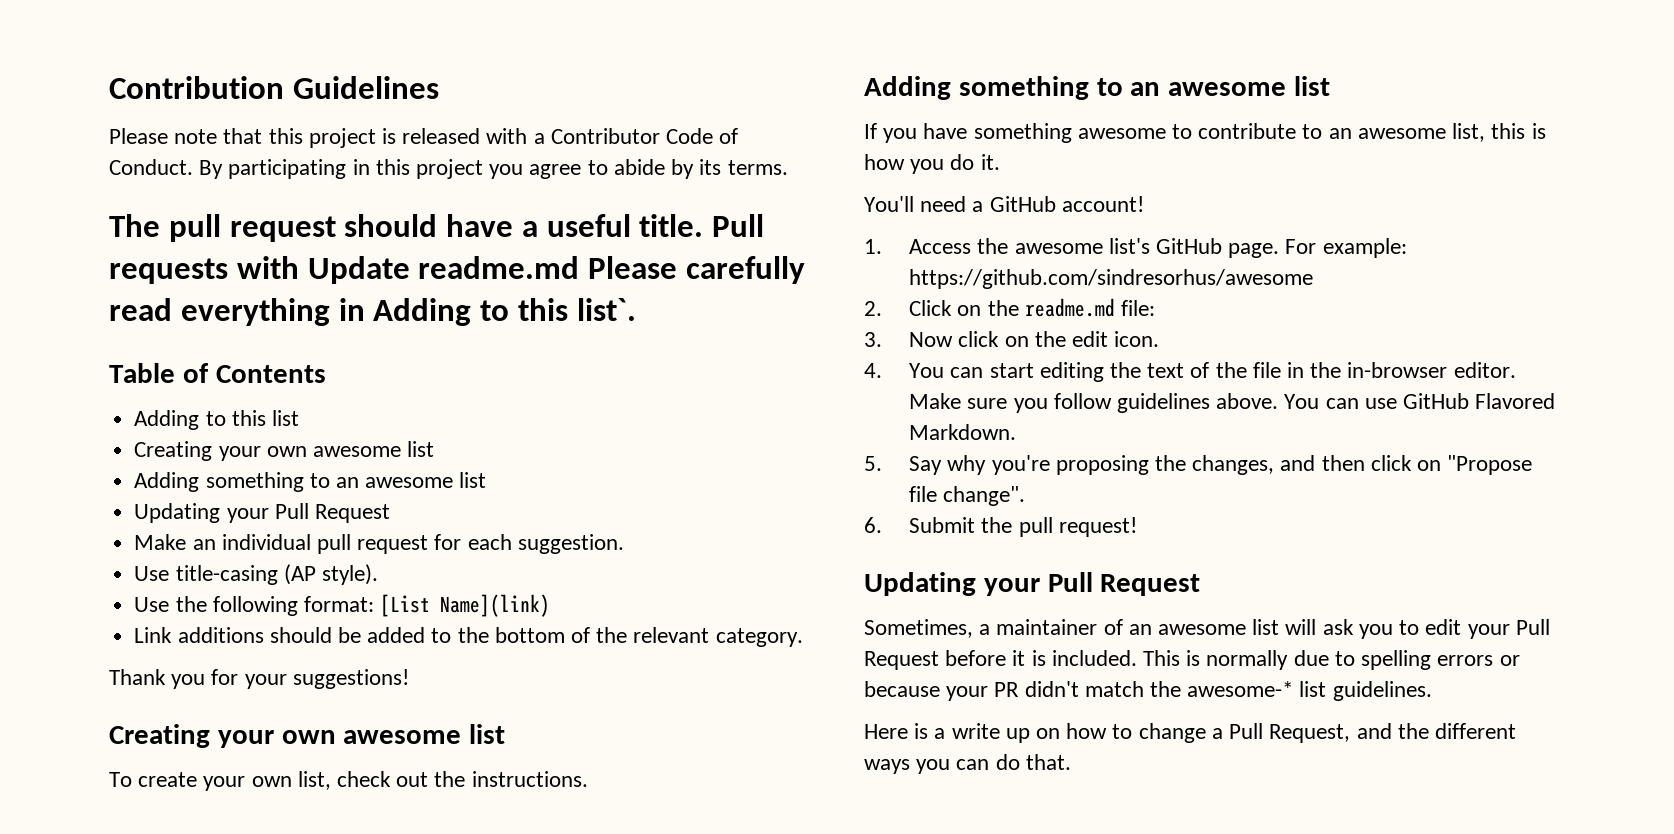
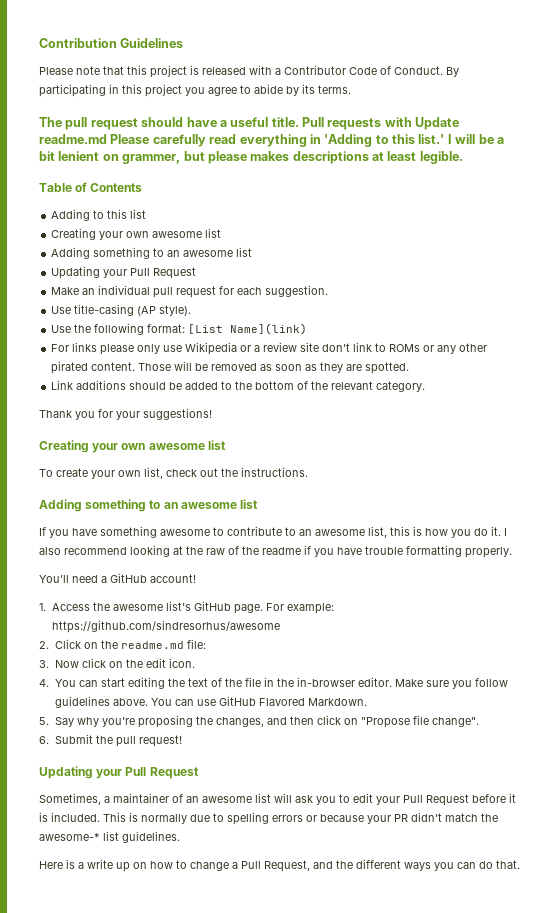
- Pull requests with Update readme.md Please carefully read everything in Adding to this list`.
+ Pull requests with Update readme.md Please carefully read everything in 'Adding to this list.' I will be a bit lenient on grammer, but please makes descriptions at least legible.
+ For links please only use Wikipedia or a review site don't link to ROMs or any other pirated content. Those will be removed as soon as they are spotted.
+ I also recommend looking at the raw of the readme if you have trouble formatting properly.

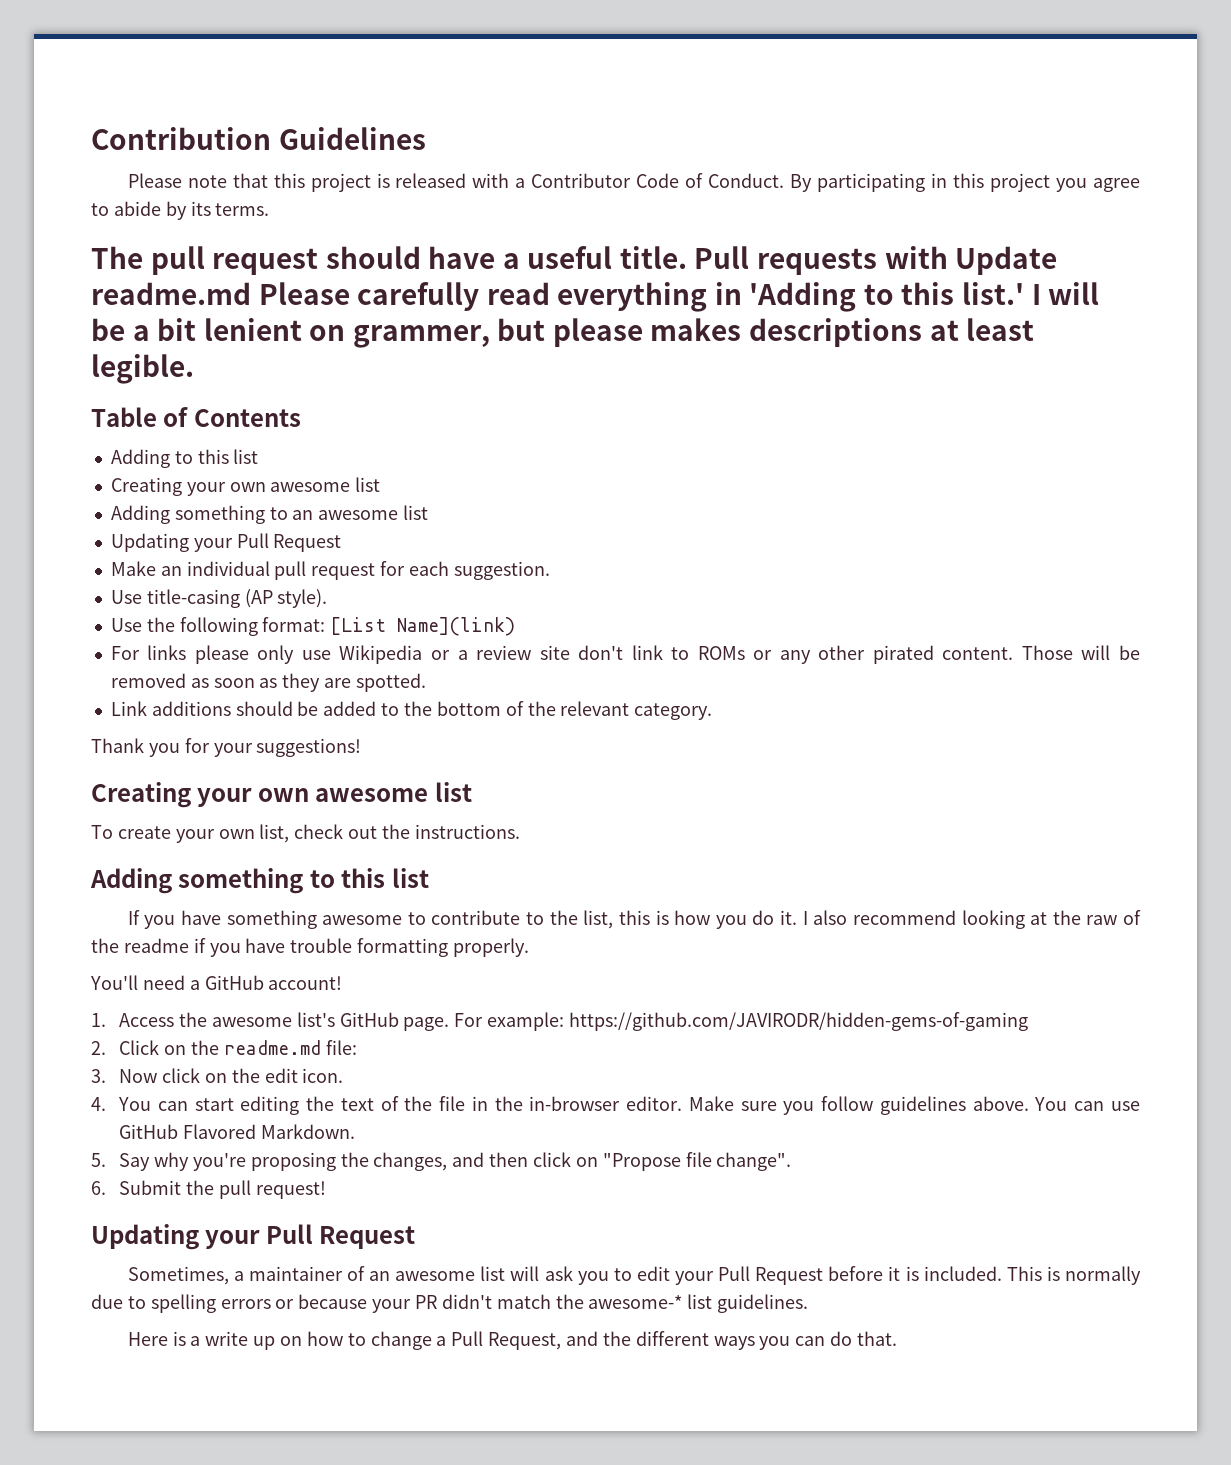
  To create your own list, check out the instructions.
- Adding something to an awesome list
+ Adding something to this list
- If you have something awesome to contribute to an awesome list, this is how you do it.
+ If you have something awesome to contribute to the list, this is how you do it.
- For example: https://github.com/sindresorhus/awesome
+ For example: https://github.com/JAVIRODR/hidden-gems-of-gaming

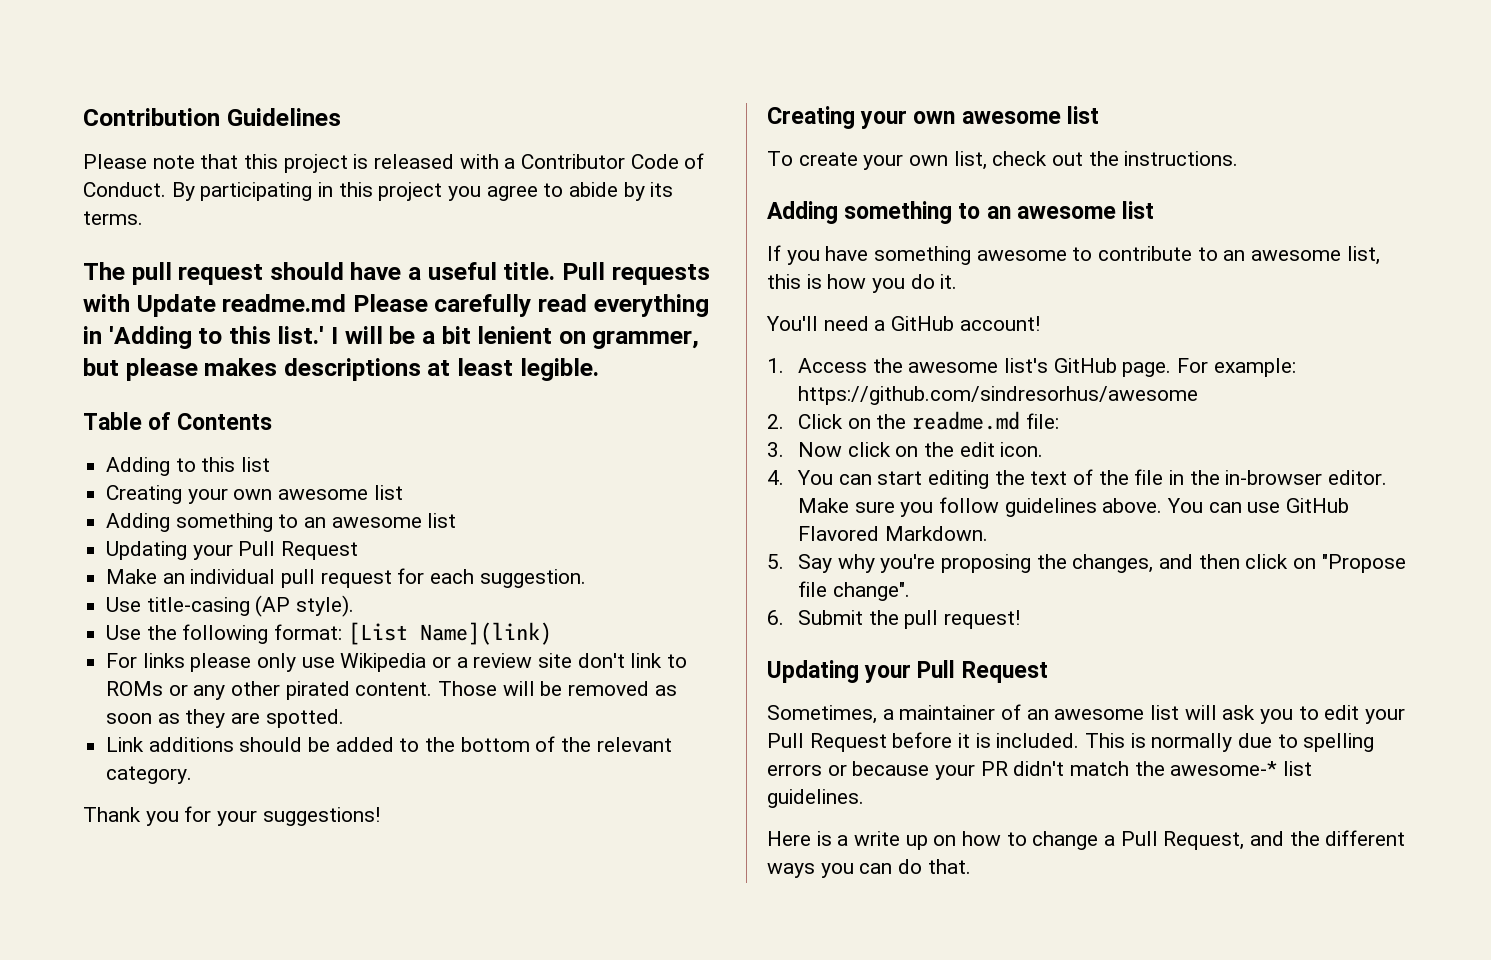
  To create your own list, check out the instructions.
- Adding something to this list
+ Adding something to an awesome list
- If you have something awesome to contribute to the list, this is how you do it. I also recommend looking at the raw of the readme if you have trouble formatting properly.
+ If you have something awesome to contribute to an awesome list, this is how you do it.
- For example: https://github.com/JAVIRODR/hidden-gems-of-gaming
+ For example: https://github.com/sindresorhus/awesome

